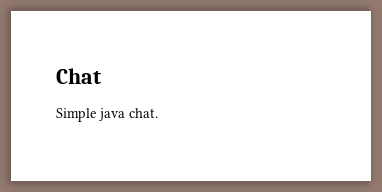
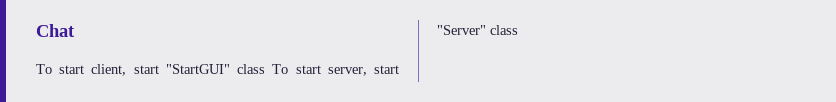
- Simple java chat.
+ To start client, start "StartGUI" class To start server, start "Server" class

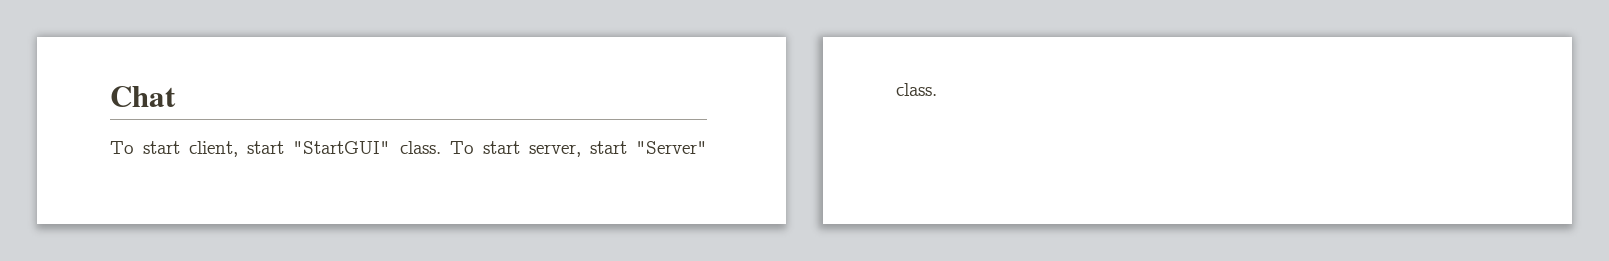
- To start client, start "StartGUI" class To start server, start "Server" class
+ To start client, start "StartGUI" class. To start server, start "Server" class.

